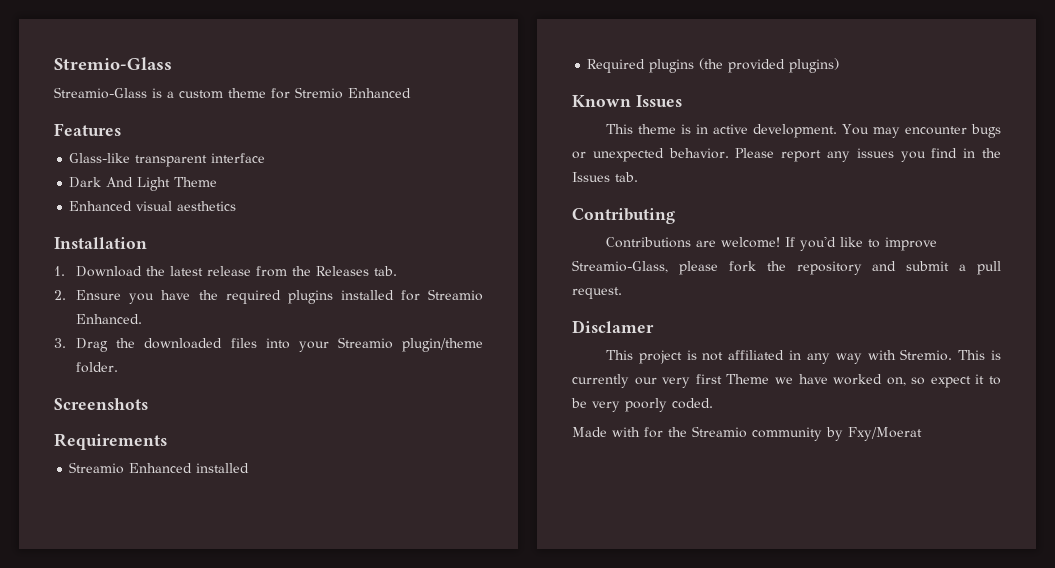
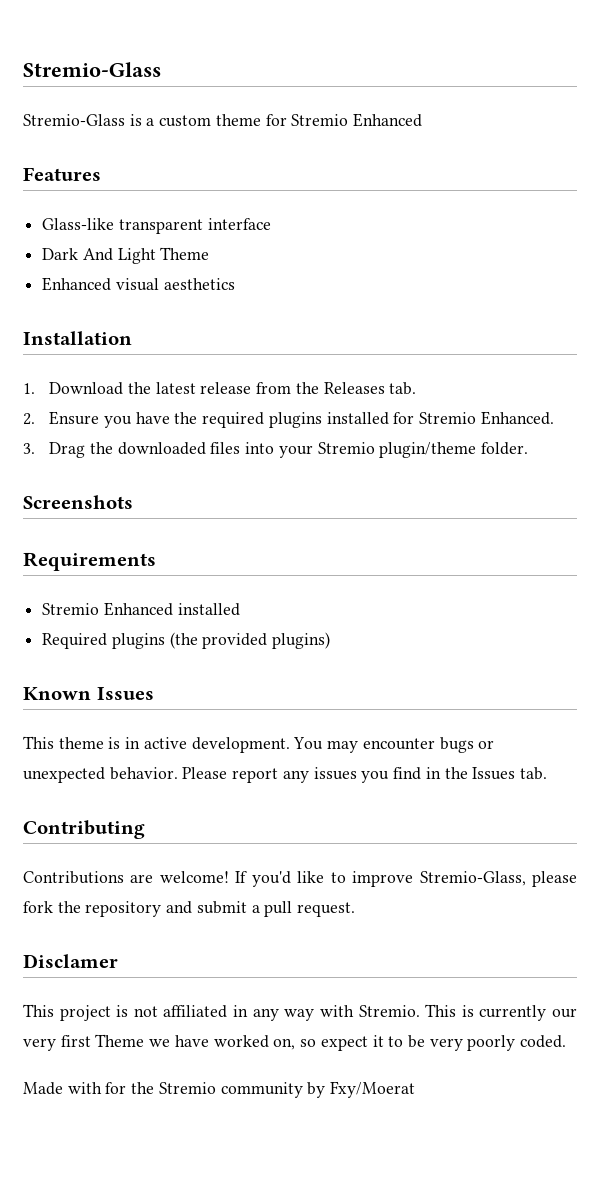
- Streamio-Glass is a custom theme for Stremio Enhanced
+ Stremio-Glass is a custom theme for Stremio Enhanced
- 2. Ensure you have the required plugins installed for Streamio Enhanced.
+ 2. Ensure you have the required plugins installed for Stremio Enhanced.
- 3. Drag the downloaded files into your Streamio plugin/theme folder.
+ 3. Drag the downloaded files into your Stremio plugin/theme folder.
- Streamio Enhanced installed
+ Stremio Enhanced installed
- If you'd like to improve Streamio-Glass, please fork the repository and submit a pull request.
+ If you'd like to improve Stremio-Glass, please fork the repository and submit a pull request.
- Made with for the Streamio community by Fxy/Moerat
+ Made with for the Stremio community by Fxy/Moerat

